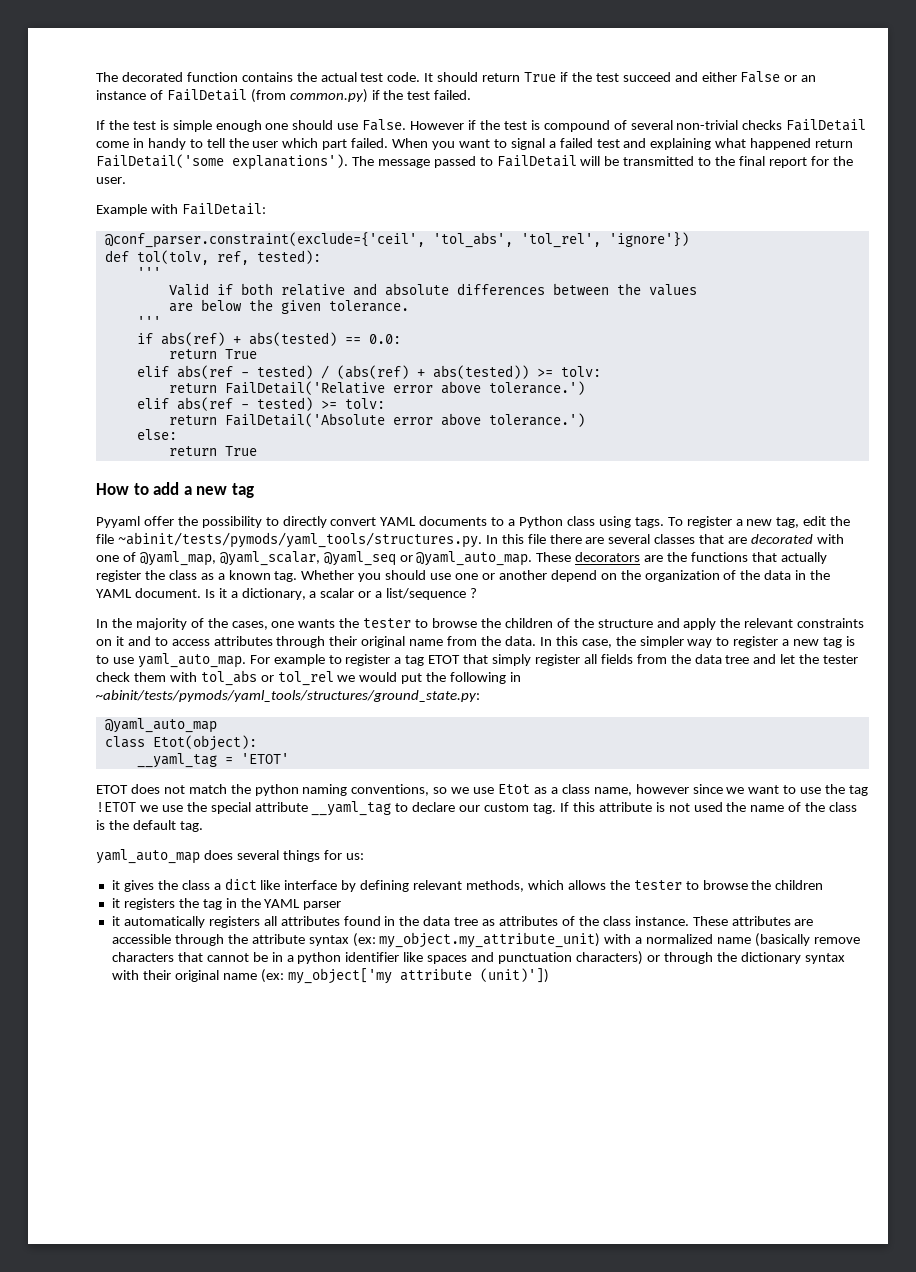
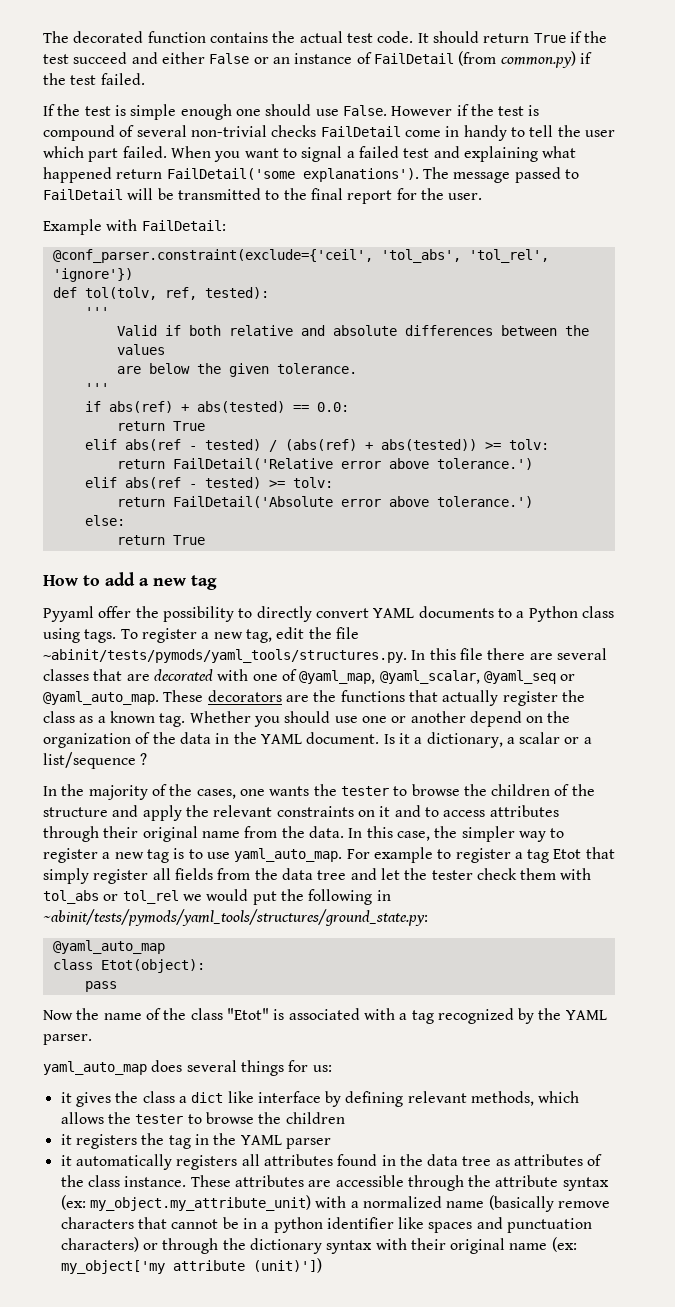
- For example to register a tag ETOT that simply register all fields from the data tree and let the tester check them with tol_abs or tol_rel we would put the following in ~abinit/tests/pymods/yaml_tools/structures/ground_state.py:
+ For example to register a tag Etot that simply register all fields from the data tree and let the tester check them with tol_abs or tol_rel we would put the following in ~abinit/tests/pymods/yaml_tools/structures/ground_state.py:
- __yaml_tag = 'ETOT'
- ETOT does not match the python naming conventions, so we use Etot as a class name, however since we want to use the tag !ETOT we use the special attribute __yaml_tag to declare our custom tag. If this attribute is not used the name of the class is the default tag.
+ pass
+ Now the name of the class "Etot" is associated with a tag recognized by the YAML parser.

